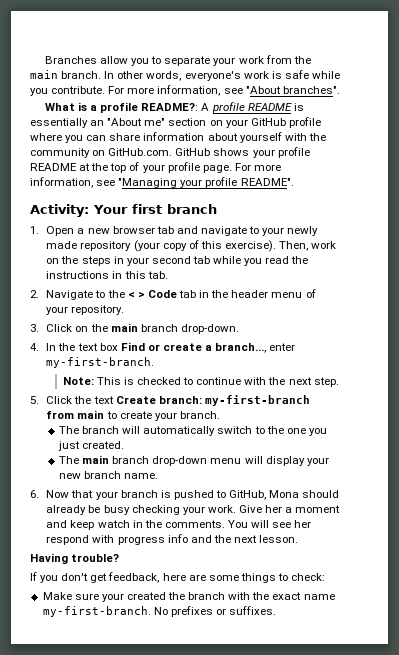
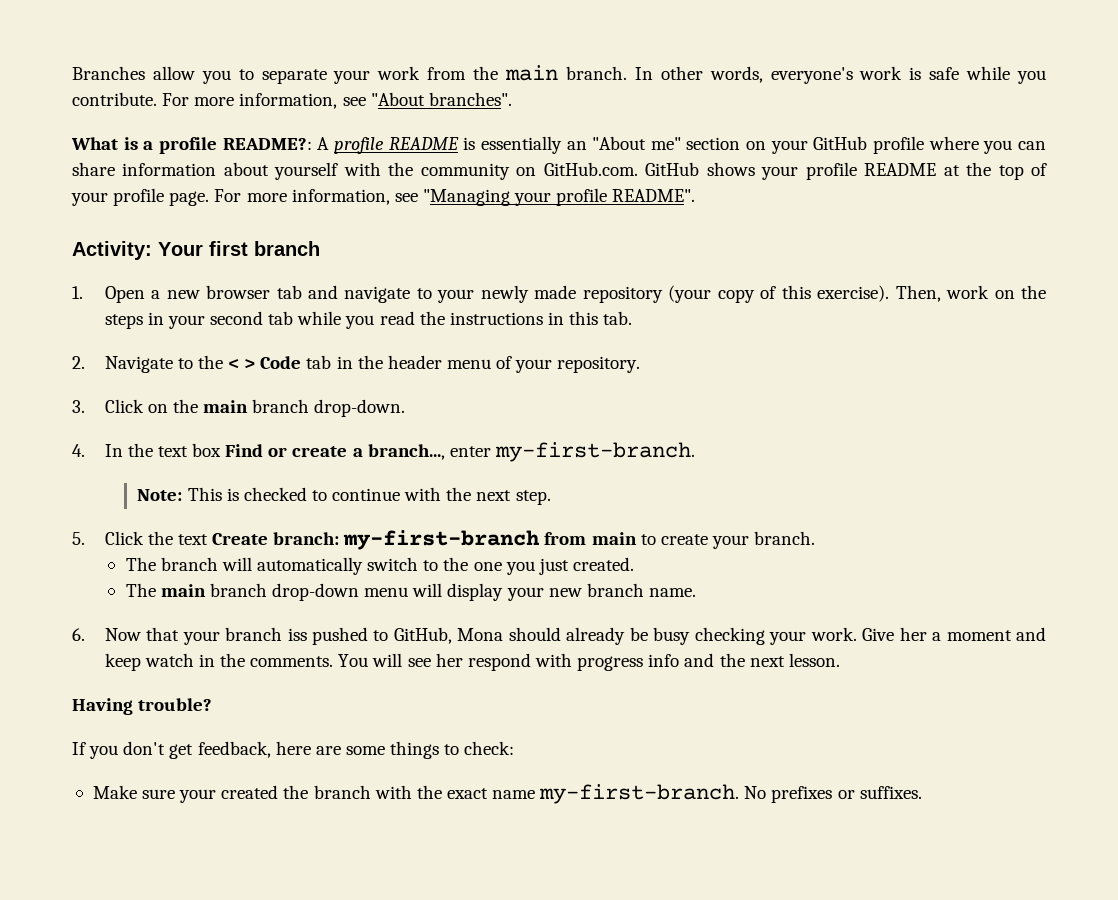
- 6. Now that your branch is pushed to GitHub, Mona should already be busy checking your work.
+ 6. Now that your branch iss pushed to GitHub, Mona should already be busy checking your work.

